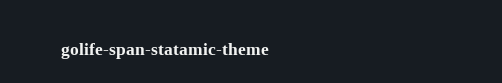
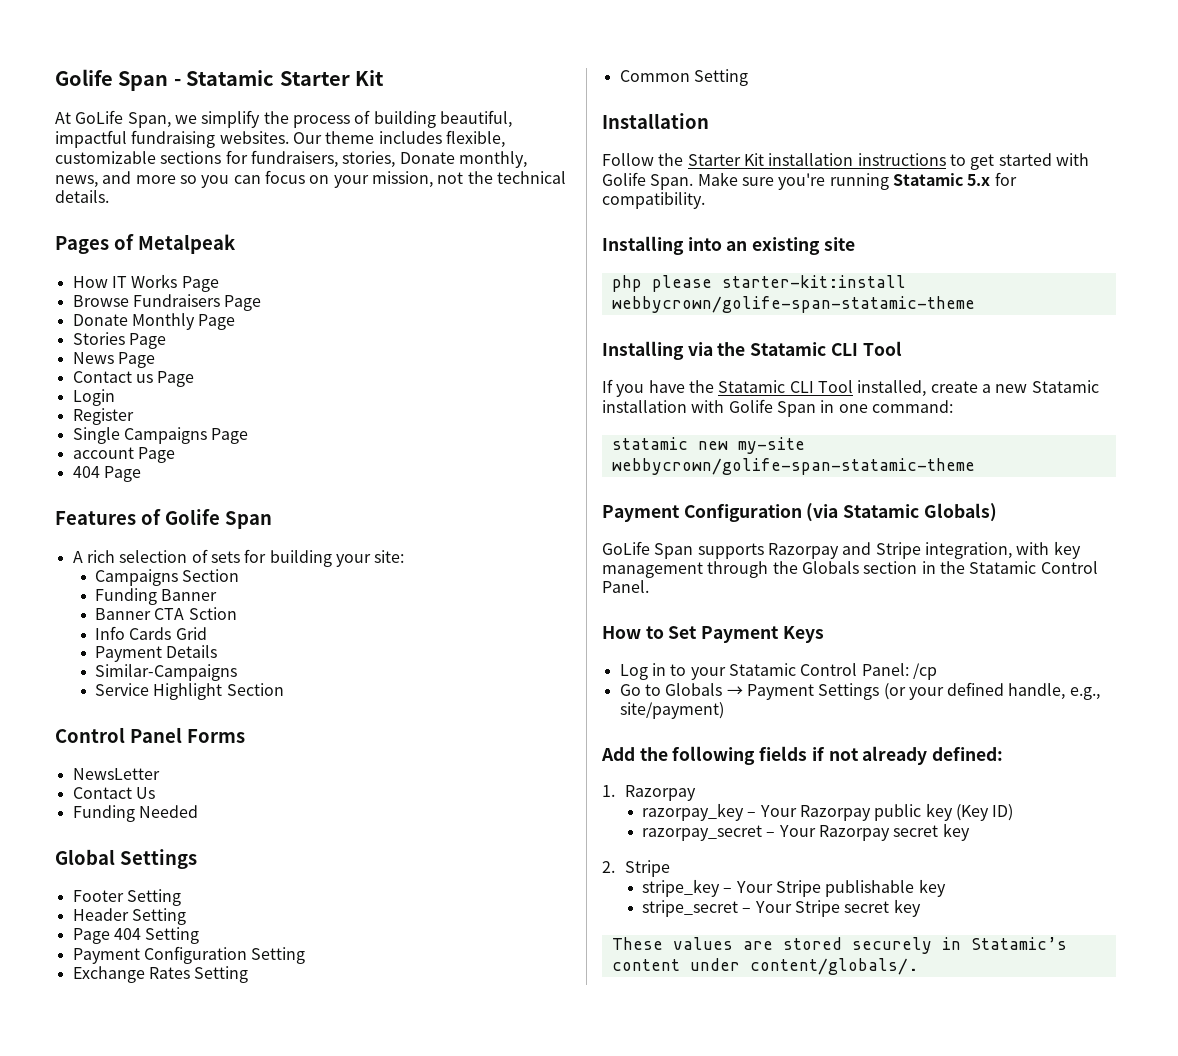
- golife-span-statamic-theme
+ Golife Span - Statamic Starter Kit
+ At GoLife Span, we simplify the process of building beautiful, impactful fundraising websites. Our theme includes flexible, customizable sections for fundraisers, stories, Donate monthly, news, and more so you can focus on your mission, not the technical details.
+ Pages of Metalpeak
+ How IT Works Page
+ Browse Fundraisers Page
+ Donate Monthly Page
+ Stories Page
+ News Page
+ Contact us Page
+ Login
+ Register
+ Single Campaigns Page
+ account Page
+ 404 Page
+ Features of Golife Span
+ A rich selection of sets for building your site:
+ Campaigns Section
+ Funding Banner
+ Banner CTA Sction
+ Info Cards Grid
+ Payment Details
+ Similar-Campaigns
+ Service Highlight Section
+ Control Panel Forms
+ NewsLetter
+ Contact Us
+ Funding Needed
+ Global Settings
+ Footer Setting
+ Header Setting
+ Page 404 Setting
+ Payment Configuration Setting
+ Exchange Rates Setting
+ Common Setting
+ Installation
+ Follow the Starter Kit installation instructions to get started with Golife Span. Make sure you're running Statamic 5.x for compatibility.
+ Installing into an existing site
+ php please starter-kit:install webbycrown/golife-span-statamic-theme
+ Installing via the Statamic CLI Tool
+ If you have the Statamic CLI Tool installed, create a new Statamic installation with Golife Span in one command:
+ statamic new my-site webbycrown/golife-span-statamic-theme
+ Payment Configuration (via Statamic Globals)
+ GoLife Span supports Razorpay and Stripe integration, with key management through the Globals section in the Statamic Control Panel.
+ How to Set Payment Keys
+ Log in to your Statamic Control Panel: /cp
+ Go to Globals → Payment Settings (or your defined handle, e.g., site/payment)
+ Add the following fields if not already defined:
+ 1. Razorpay
+ razorpay_key – Your Razorpay public key (Key ID)
+ razorpay_secret – Your Razorpay secret key
+ 2. Stripe
+ stripe_key – Your Stripe publishable key
+ stripe_secret – Your Stripe secret key
+ These values are stored securely in Statamic’s content under content/globals/.

